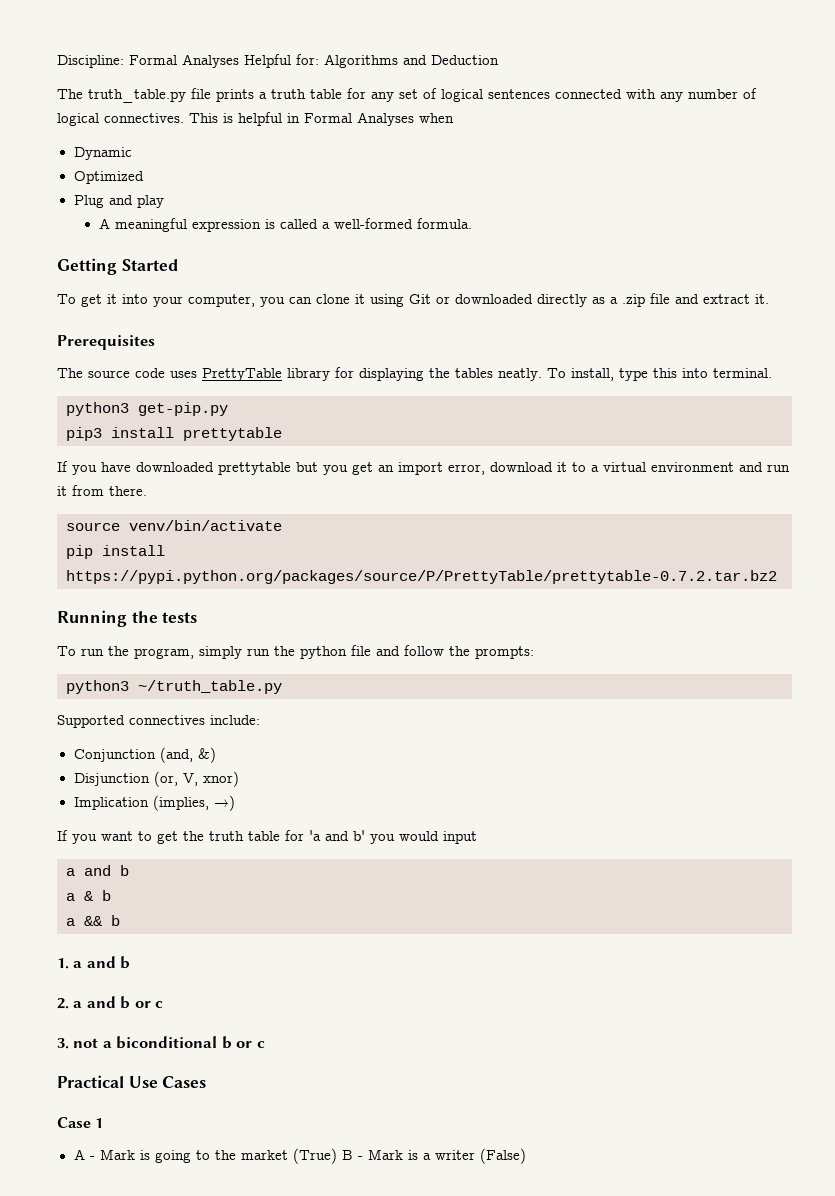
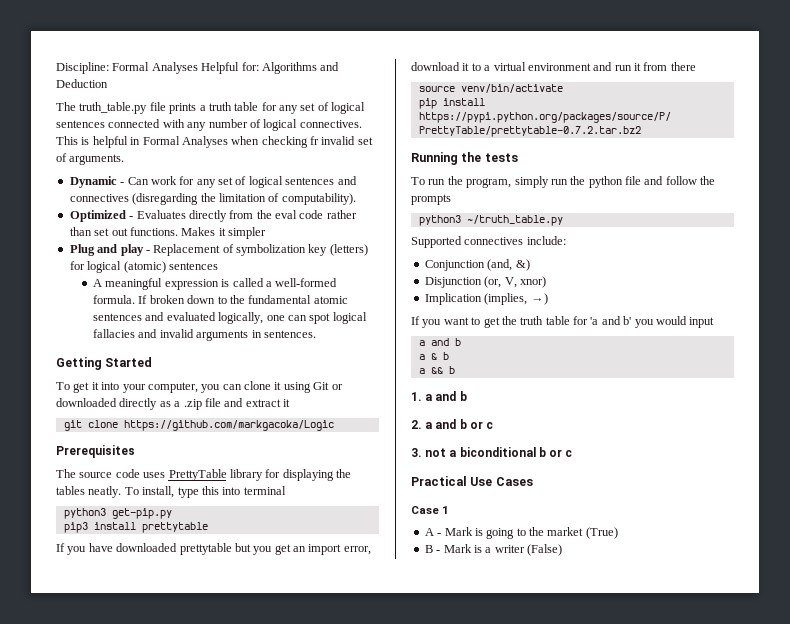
- This is helpful in Formal Analyses when
- Dynamic
- Optimized
- Plug and play
+ This is helpful in Formal Analyses when checking fr invalid set of arguments.
+ Dynamic - Can work for any set of logical sentences and connectives (disregarding the limitation of computability).
+ Optimized - Evaluates directly from the eval code rather than set out functions. Makes it simpler
+ Plug and play - Replacement of symbolization key (letters) for logical (atomic) sentences
+ If broken down to the fundamental atomic sentences and evaluated logically, one can spot logical fallacies and invalid arguments in sentences.
- To get it into your computer, you can clone it using Git or downloaded directly as a .zip file and extract it.
+ To get it into your computer, you can clone it using Git or downloaded directly as a .zip file and extract it
+ git clone https://github.com/markgacoka/Logic
- To install, type this into terminal.
+ To install, type this into terminal
- If you have downloaded prettytable but you get an import error, download it to a virtual environment and run it from there.
+ If you have downloaded prettytable but you get an import error, download it to a virtual environment and run it from there
- To run the program, simply run the python file and follow the prompts:
+ To run the program, simply run the python file and follow the prompts
- A - Mark is going to the market (True) B - Mark is a writer (False)
+ A - Mark is going to the market (True)
+ B - Mark is a writer (False)

